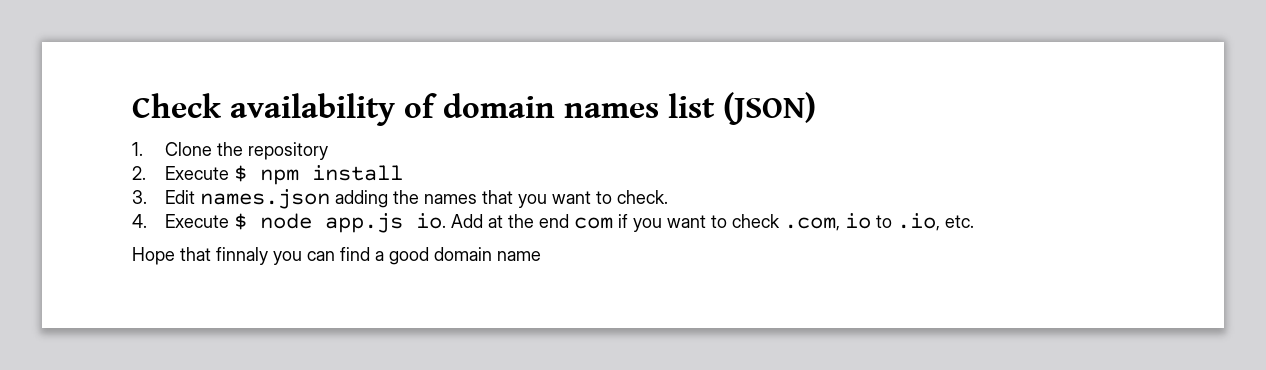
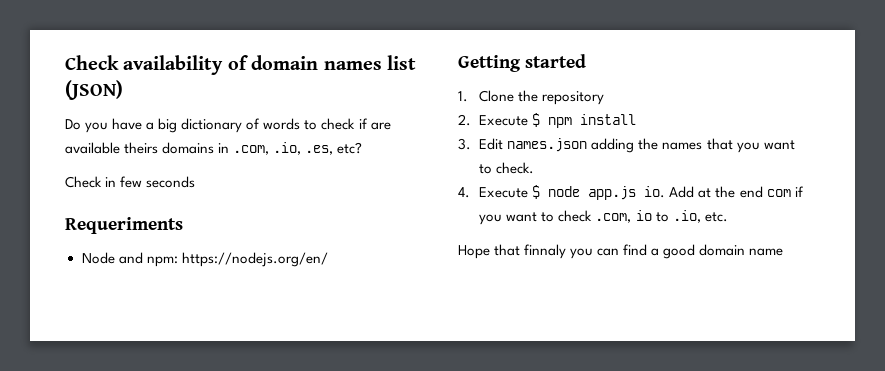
+ Do you have a big dictionary of words to check if are available theirs domains in .com, .io, .es, etc?
+ Check in few seconds
+ Requeriments
+ Node and npm: https://nodejs.org/en/
+ Getting started

